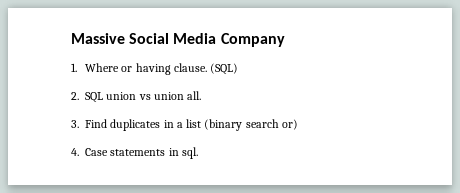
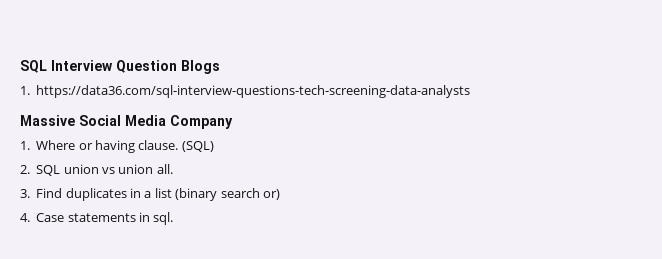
+ SQL Interview Question Blogs
+ 1. https://data36.com/sql-interview-questions-tech-screening-data-analysts

